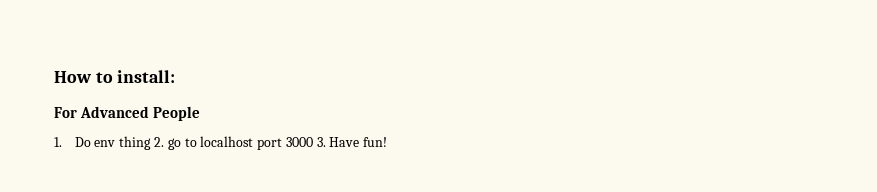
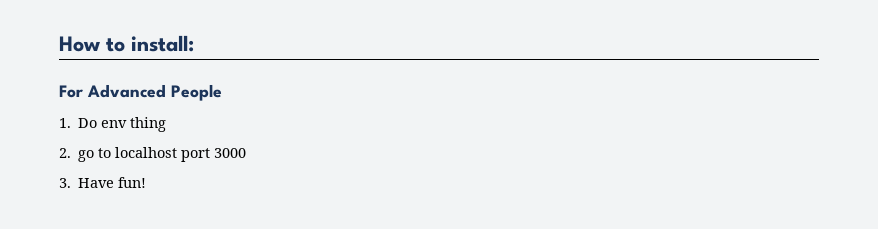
- 1. Do env thing 2. go to localhost port 3000 3. Have fun!
+ 1. Do env thing
+ 2. go to localhost port 3000
+ 3. Have fun!

